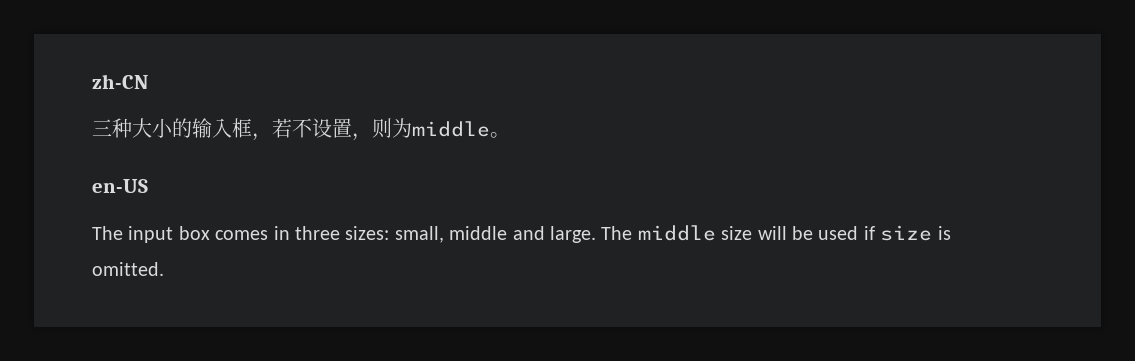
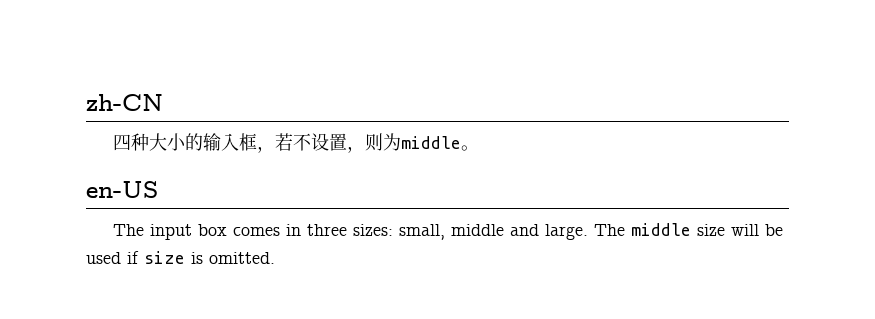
- 三种大小的输入框，若不设置，则为middle。
+ 四种大小的输入框，若不设置，则为middle。

